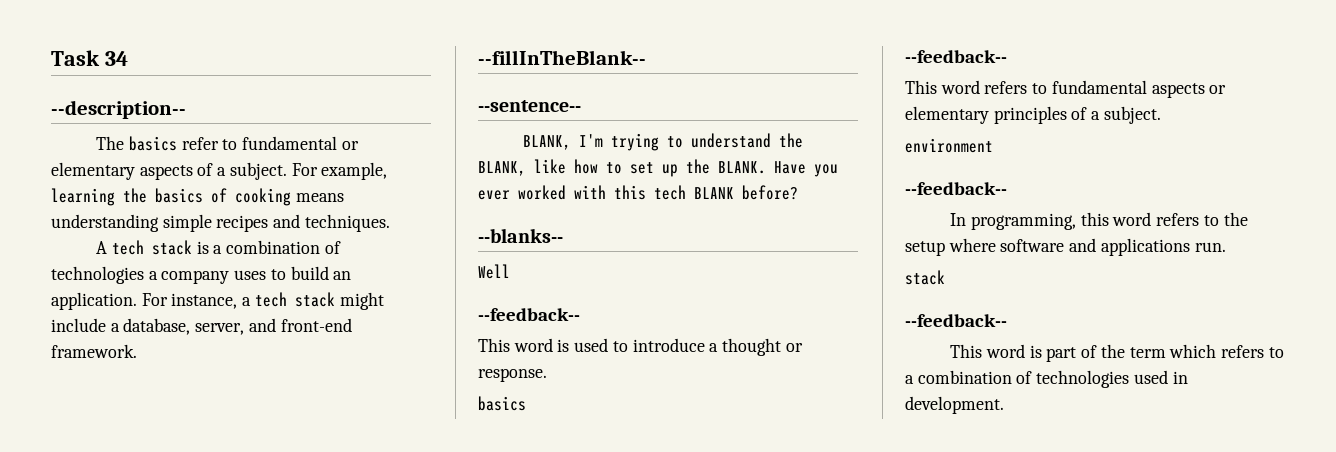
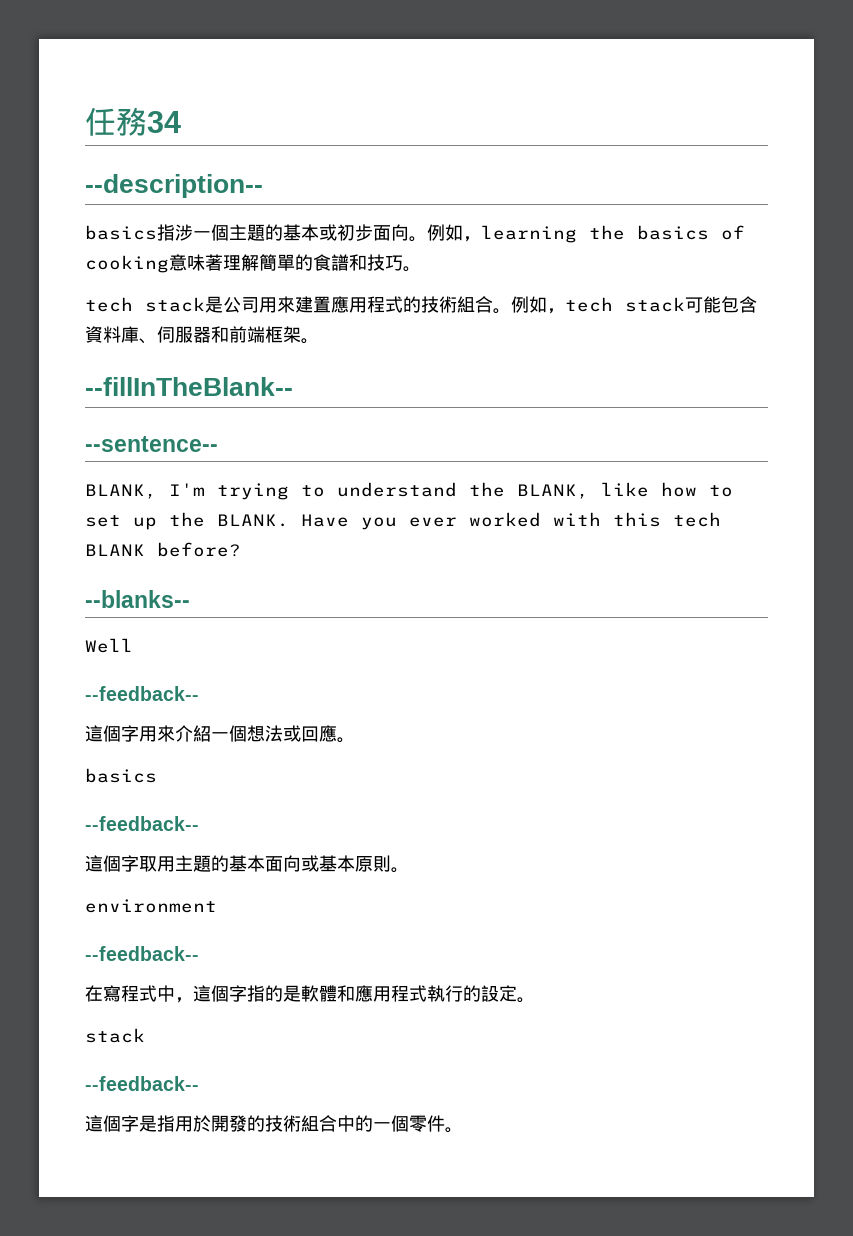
- Task 34
+ 任務34
- The basics refer to fundamental or elementary aspects of a subject. For example, learning the basics of cooking means understanding simple recipes and techniques.
- A tech stack is a combination of technologies a company uses to build an application. For instance, a tech stack might include a database, server, and front-end framework.
+ basics指涉一個主題的基本或初步面向。例如，learning the basics of cooking意味著理解簡單的食譜和技巧。
+ tech stack是公司用來建置應用程式的技術組合。例如，tech stack可能包含資料庫、伺服器和前端框架。
- This word is used to introduce a thought or response.
+ 這個字用來介紹一個想法或回應。
  basics
  --feedback--
- This word refers to fundamental aspects or elementary principles of a subject.
+ 這個字取用主題的基本面向或基本原則。
  environment
  --feedback--
- In programming, this word refers to the setup where software and applications run.
+ 在寫程式中，這個字指的是軟體和應用程式執行的設定。
  stack
  --feedback--
- This word is part of the term which refers to a combination of technologies used in development.
+ 這個字是指用於開發的技術組合中的一個零件。

